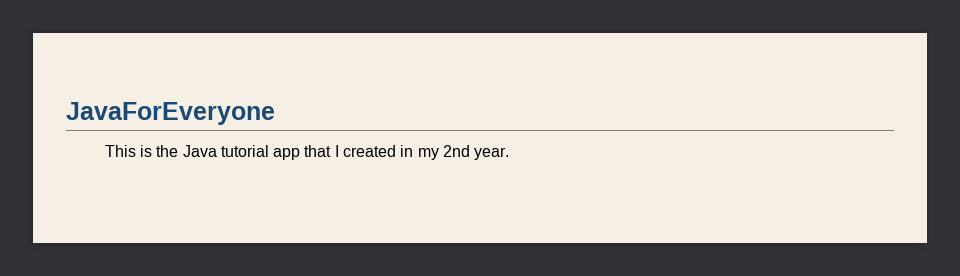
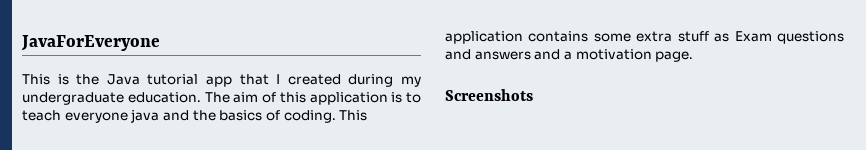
- This is the Java tutorial app that I created in my 2nd year.
+ This is the Java tutorial app that I created during my undergraduate education. The aim of this application is to teach everyone java and the basics of coding. This application contains some extra stuff as Exam questions and answers and a motivation page.
+ Screenshots

